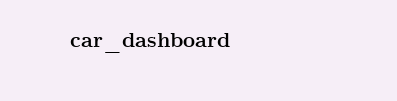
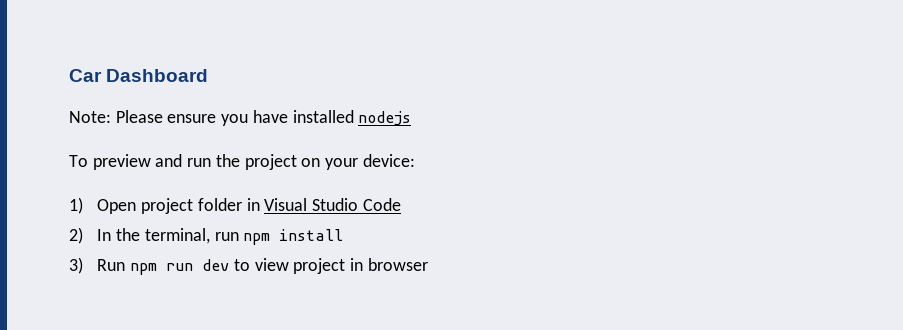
- car_dashboard
+ Car Dashboard
+ Note: Please ensure you have installed nodejs
+ To preview and run the project on your device:
+ 1) Open project folder in Visual Studio Code
+ 2) In the terminal, run npm install
+ 3) Run npm run dev to view project in browser

